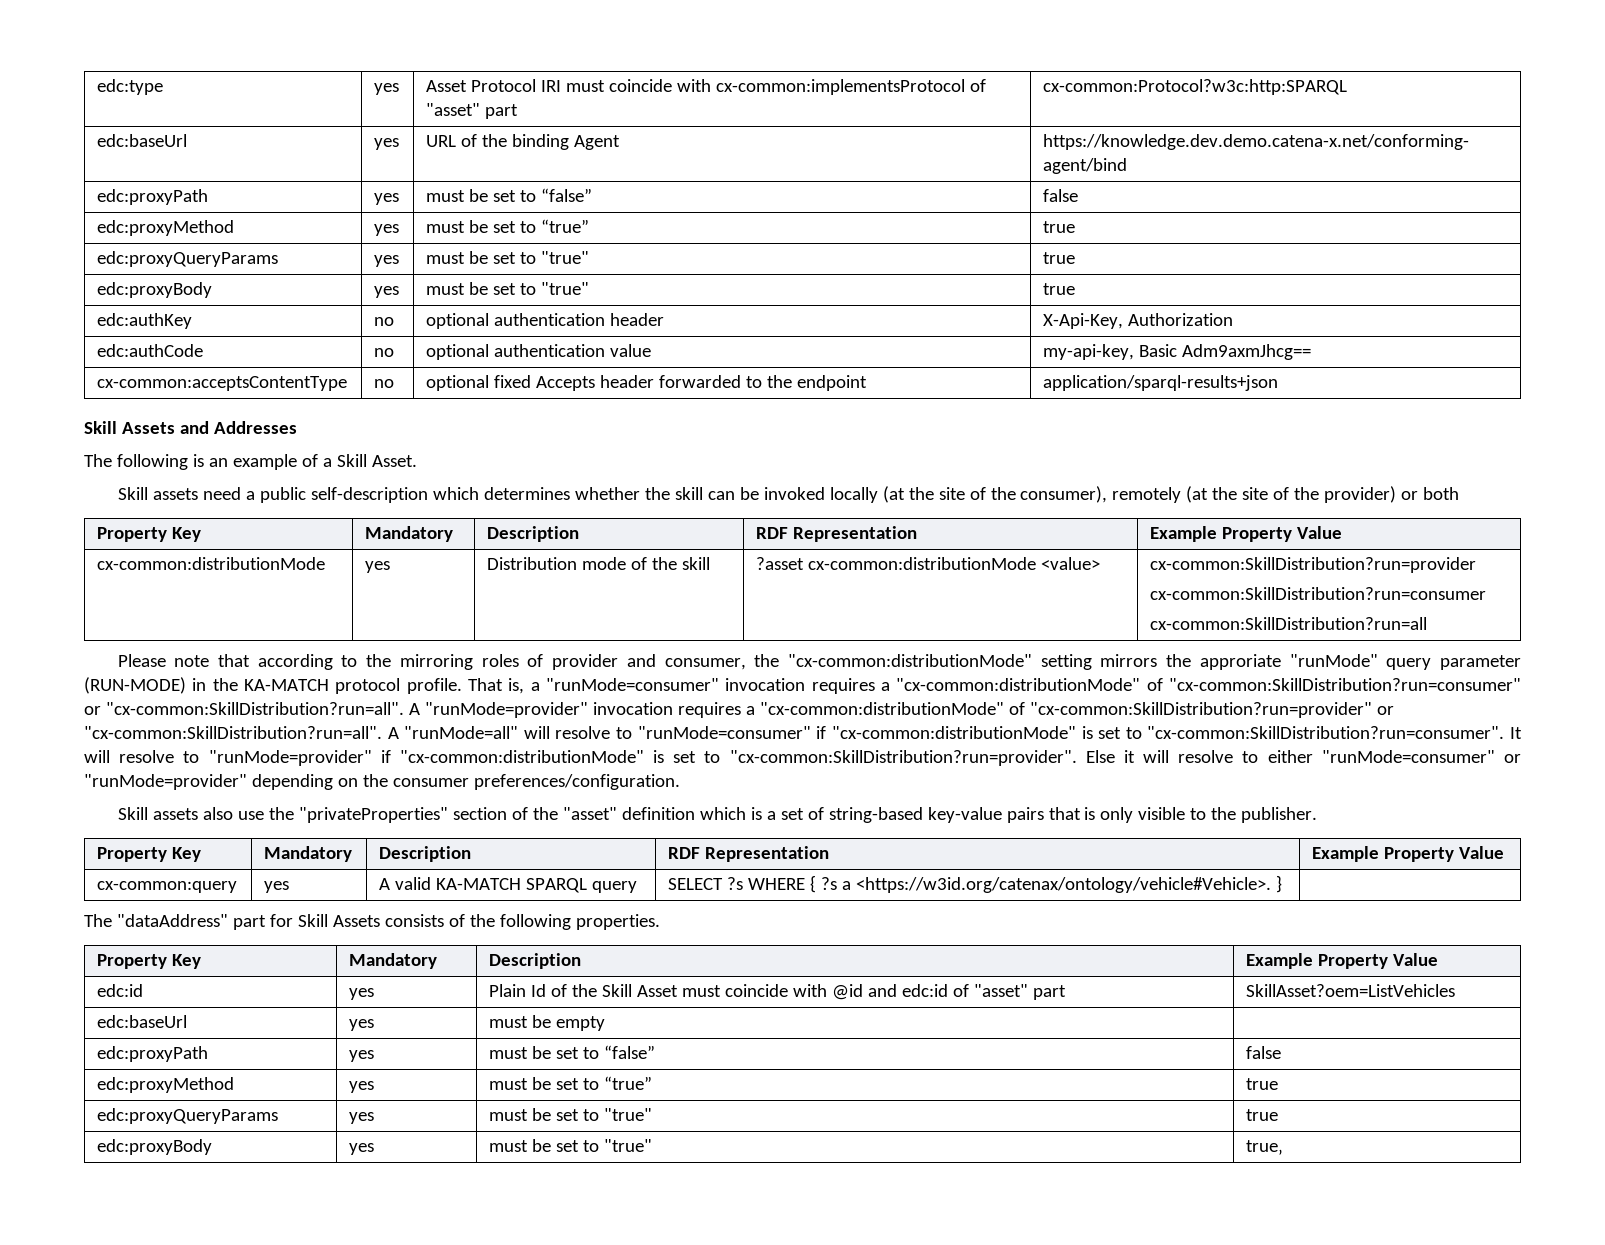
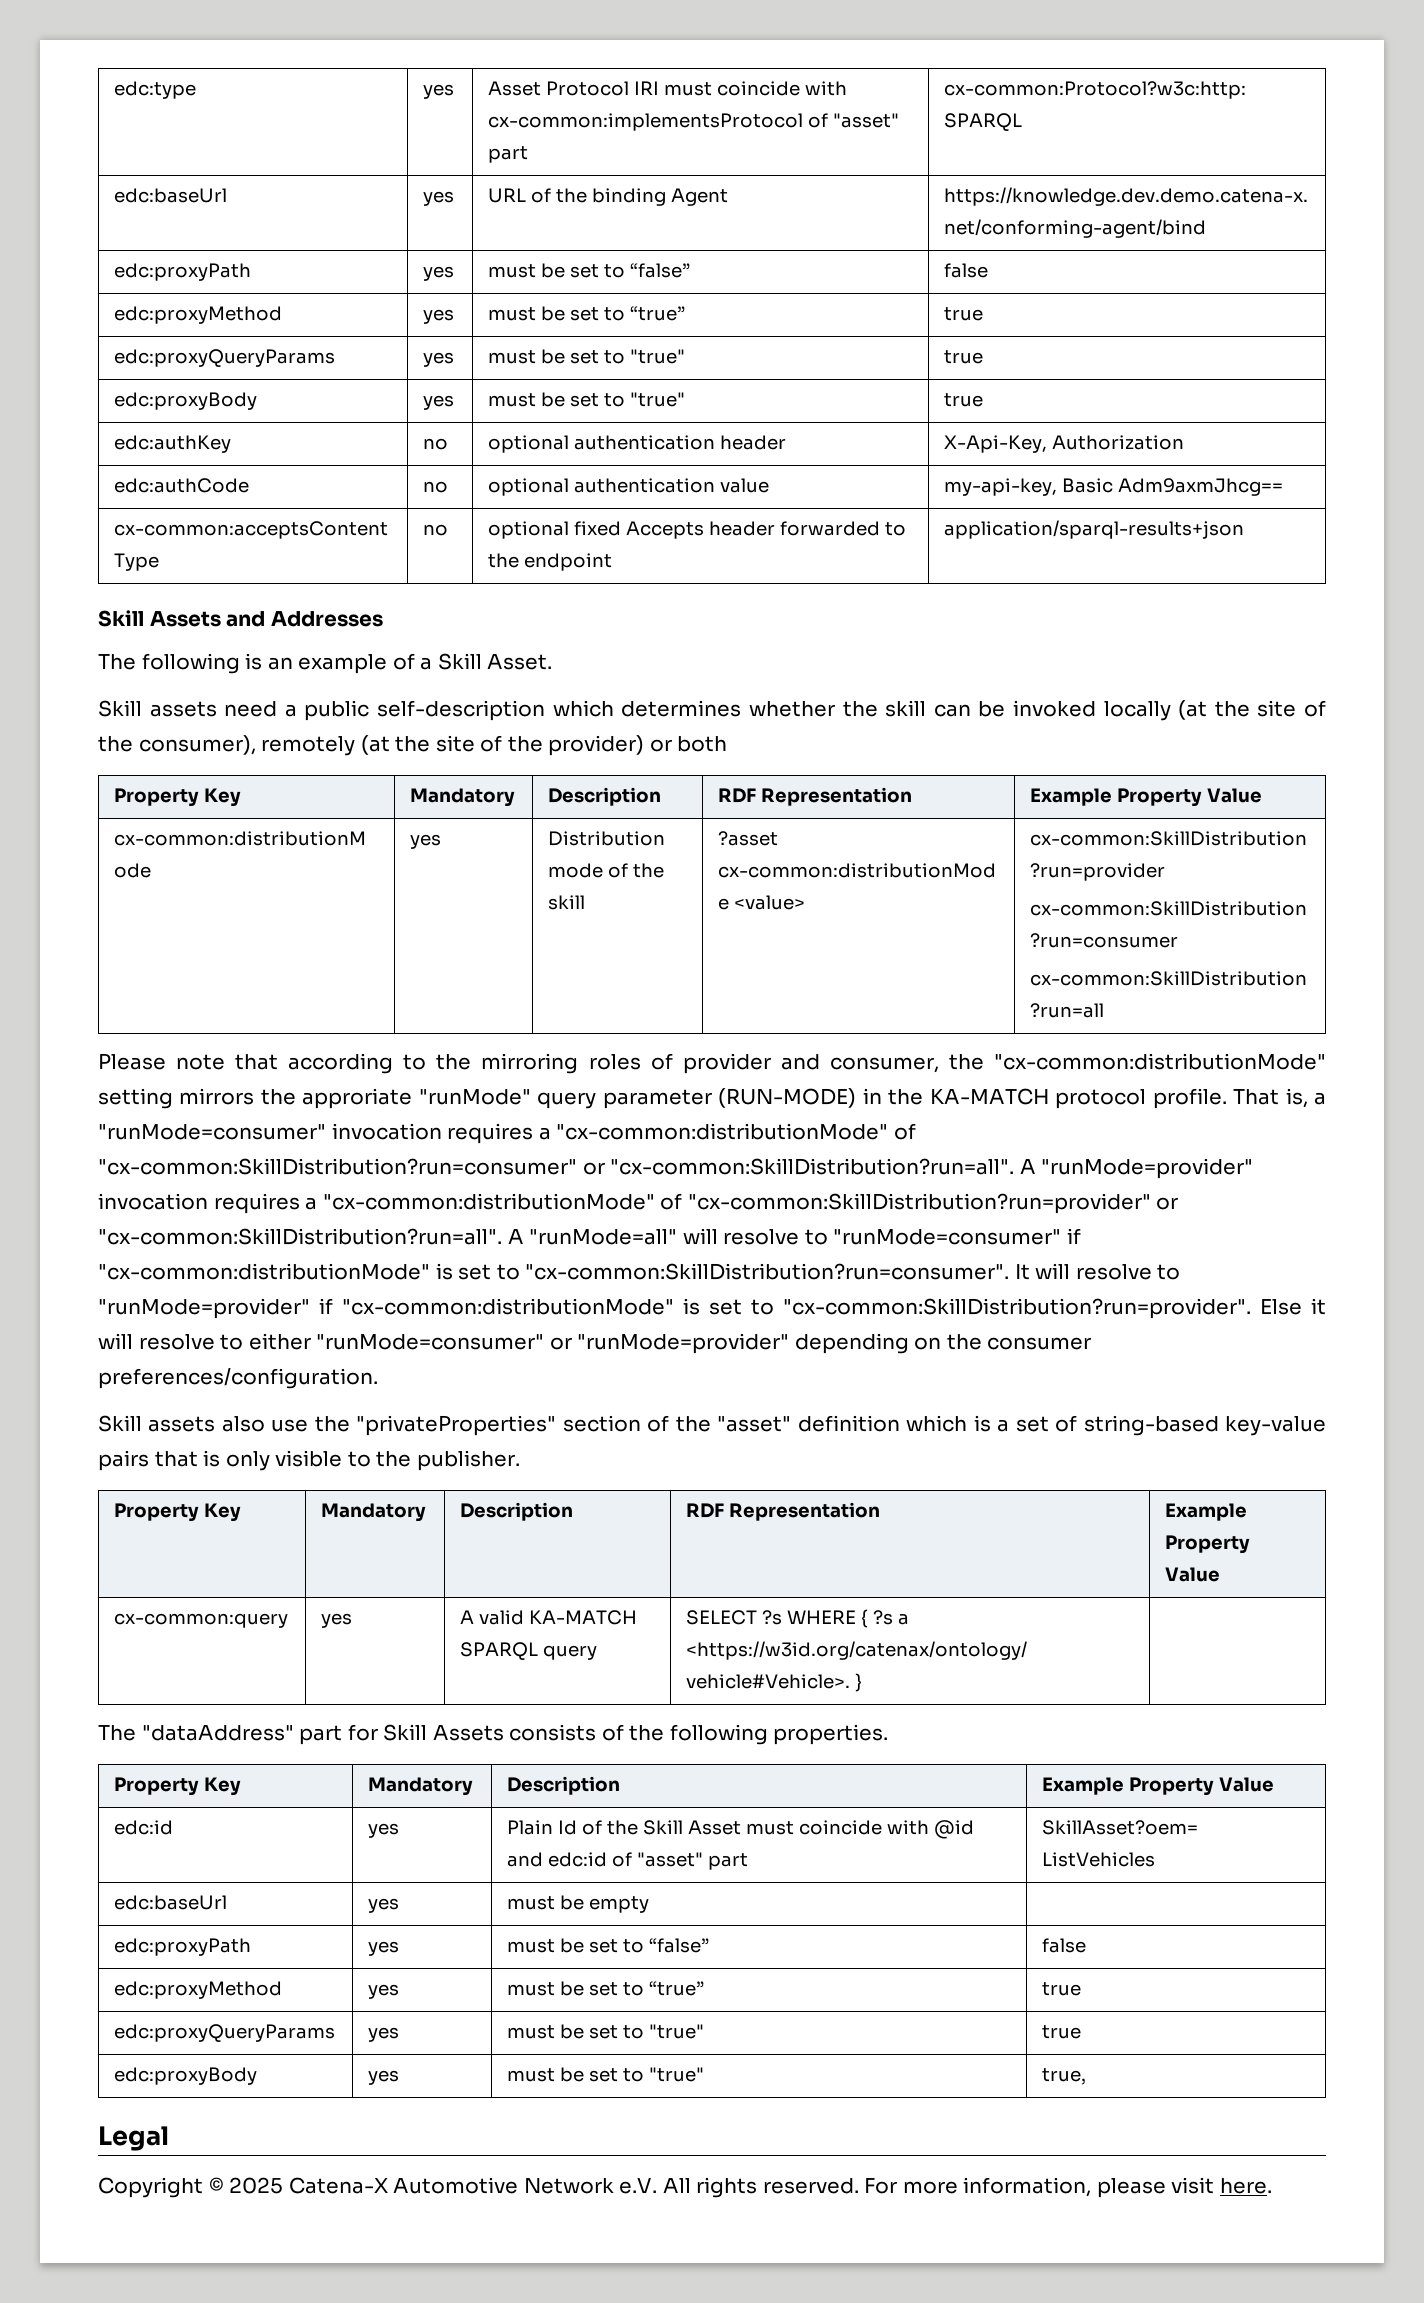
+ Legal
+ Copyright © 2025 Catena-X Automotive Network e.V. All rights reserved. For more information, please visit here.

